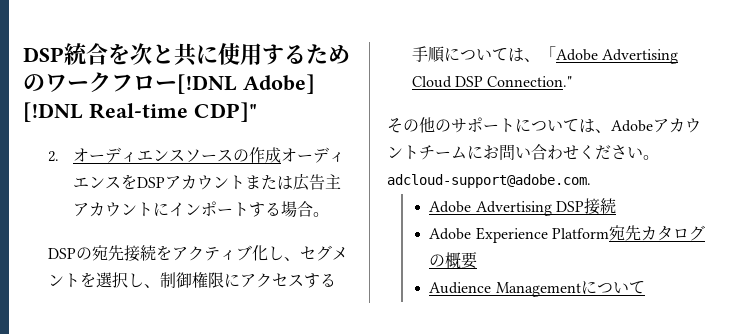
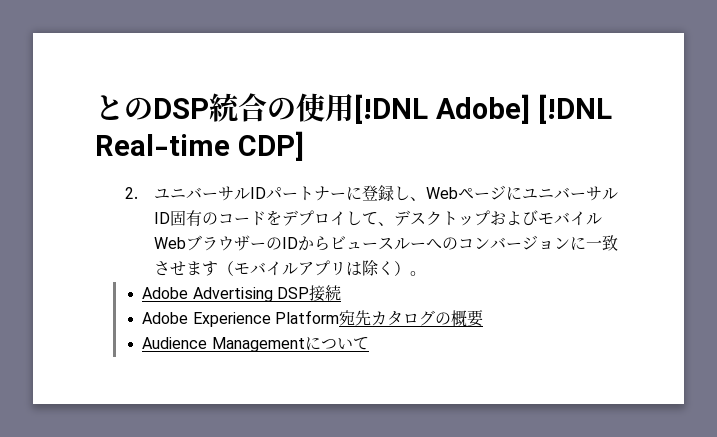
- DSP統合を次と共に使用するためのワークフロー[!DNL Adobe] [!DNL Real-time CDP]"
+ とのDSP統合の使用[!DNL Adobe] [!DNL Real-time CDP]
- 2.オーディエンスソースの作成オーディエンスをDSPアカウントまたは広告主アカウントにインポートする場合。
- DSPの宛先接続をアクティブ化し、セグメントを選択し、制御権限にアクセスする手順については、「Adobe Advertising Cloud DSP Connection."
- その他のサポートについては、Adobeアカウントチームにお問い合わせください。adcloud-support@adobe.com.
+ 2.ユニバーサルIDパートナーに登録し、WebページにユニバーサルID固有のコードをデプロイして、デスクトップおよびモバイルWebブラウザーのIDからビュースルーへのコンバージョンに一致させます（モバイルアプリは除く）。

